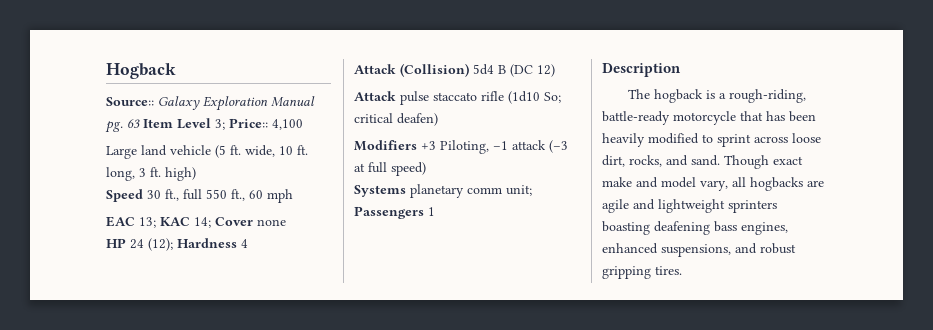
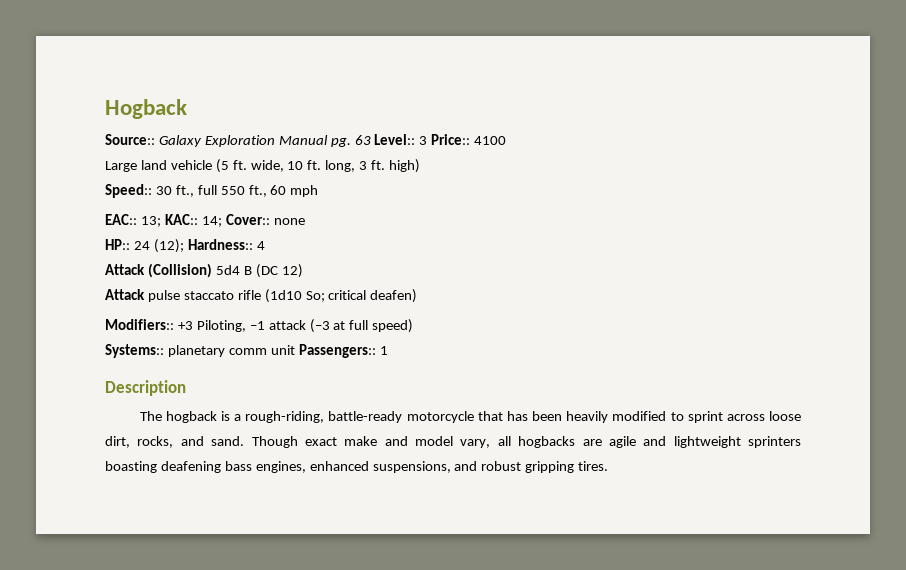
- 63 Item Level 3; Price:: 4,100
+ 63 Level:: 3 Price:: 4100
- Speed 30 ft., full 550 ft., 60 mph
+ Speed:: 30 ft., full 550 ft., 60 mph
- EAC 13; KAC 14; Cover none
+ EAC:: 13; KAC:: 14; Cover:: none
- HP 24 (12); Hardness 4
+ HP:: 24 (12); Hardness:: 4
- Modifiers +3 Piloting, –1 attack (–3 at full speed)
+ Modifiers:: +3 Piloting, –1 attack (–3 at full speed)
- Systems planetary comm unit; Passengers 1
+ Systems:: planetary comm unit Passengers:: 1

